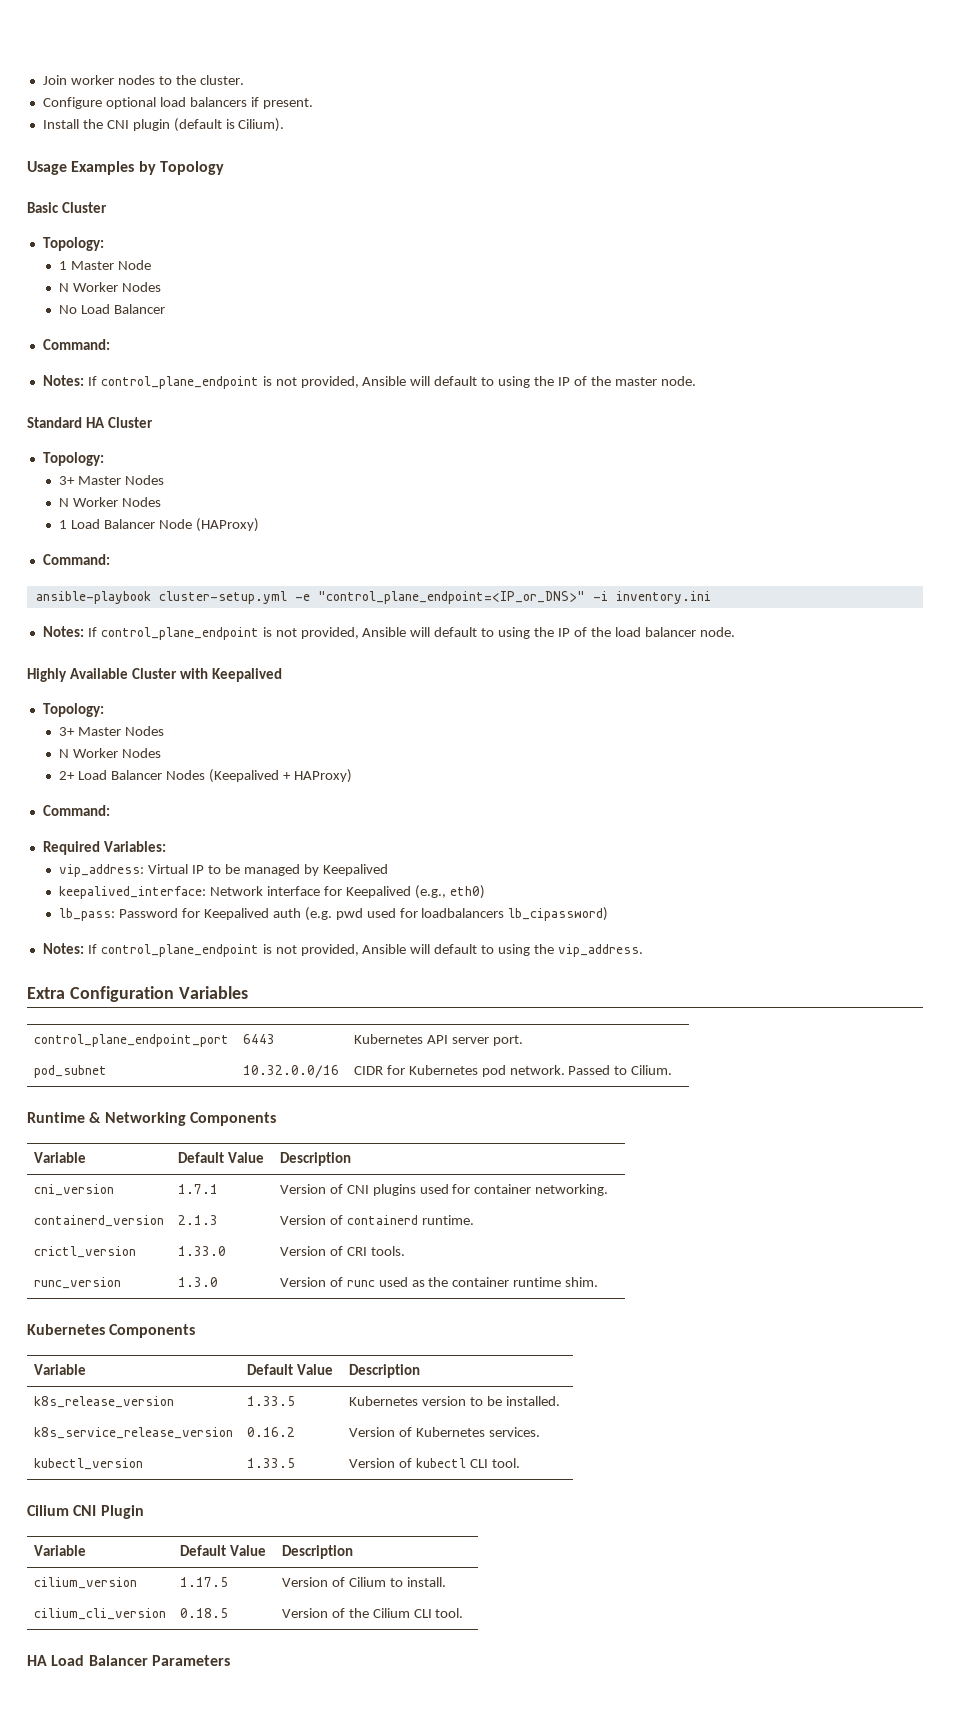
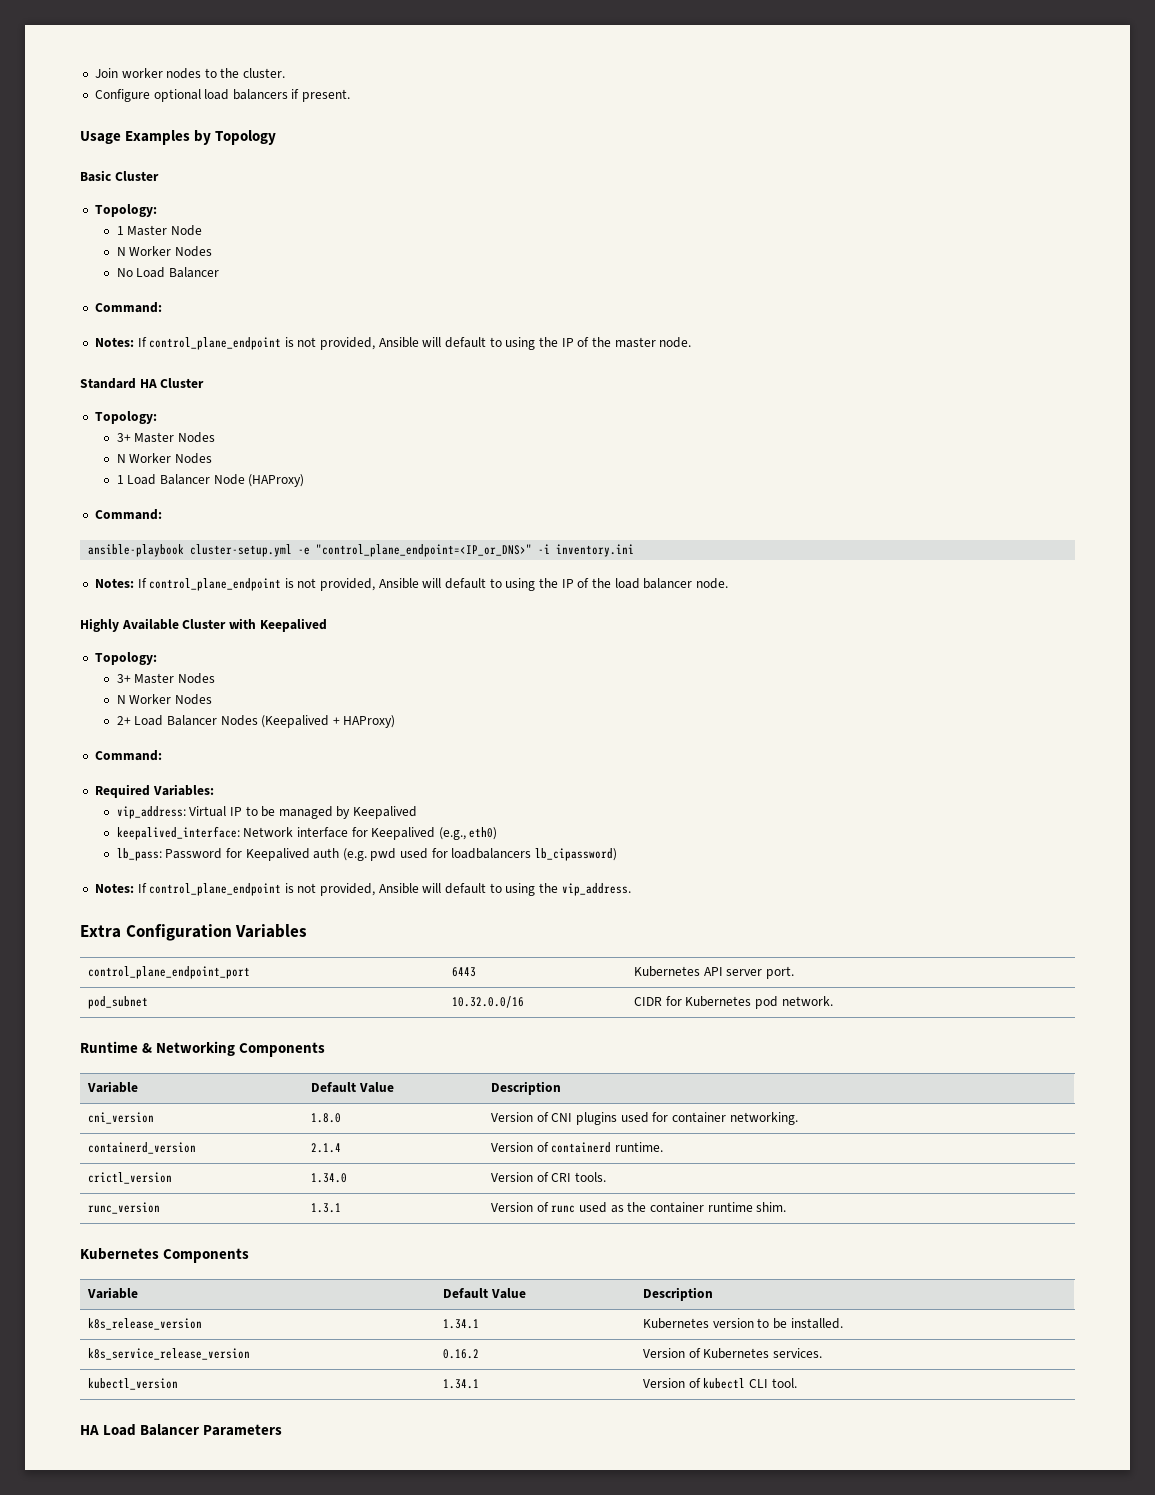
- Install the CNI plugin (default is Cilium).
- pod_subnet | 10.32.0.0/16 | CIDR for Kubernetes pod network. Passed to Cilium.
+ pod_subnet | 10.32.0.0/16 | CIDR for Kubernetes pod network.
- cni_version | 1.7.1 | Version of CNI plugins used for container networking.
+ cni_version | 1.8.0 | Version of CNI plugins used for container networking.
- containerd_version | 2.1.3 | Version of containerd runtime.
+ containerd_version | 2.1.4 | Version of containerd runtime.
- crictl_version | 1.33.0 | Version of CRI tools.
+ crictl_version | 1.34.0 | Version of CRI tools.
- runc_version | 1.3.0 | Version of runc used as the container runtime shim.
+ runc_version | 1.3.1 | Version of runc used as the container runtime shim.
- k8s_release_version | 1.33.5 | Kubernetes version to be installed.
+ k8s_release_version | 1.34.1 | Kubernetes version to be installed.
- kubectl_version | 1.33.5 | Version of kubectl CLI tool.
+ kubectl_version | 1.34.1 | Version of kubectl CLI tool.
- Cilium CNI Plugin
- Variable | Default Value | Description
- cilium_version | 1.17.5 | Version of Cilium to install.
- cilium_cli_version | 0.18.5 | Version of the Cilium CLI tool.

